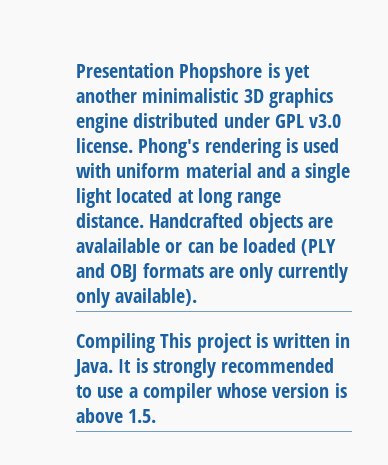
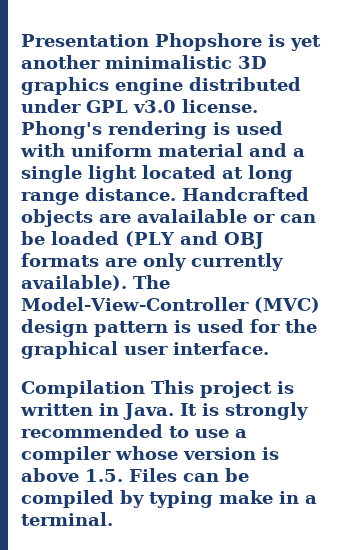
- Handcrafted objects are avalailable or can be loaded (PLY and OBJ formats are only currently only available).
- Compiling This project is written in Java.
+ Handcrafted objects are avalailable or can be loaded (PLY and OBJ formats are only currently available). The Model-View-Controller (MVC) design pattern is used for the graphical user interface.
+ Compilation This project is written in Java.
- It is strongly recommended to use a compiler whose version is above 1.5.
+ It is strongly recommended to use a compiler whose version is above 1.5. Files can be compiled by typing make in a terminal.

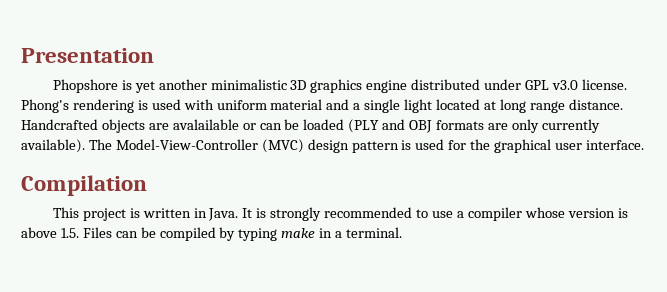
- Presentation Phopshore is yet another minimalistic 3D graphics engine distributed under GPL v3.0 license.
+ Presentation
+ Phopshore is yet another minimalistic 3D graphics engine distributed under GPL v3.0 license.
- Compilation This project is written in Java.
+ Compilation
+ This project is written in Java.

